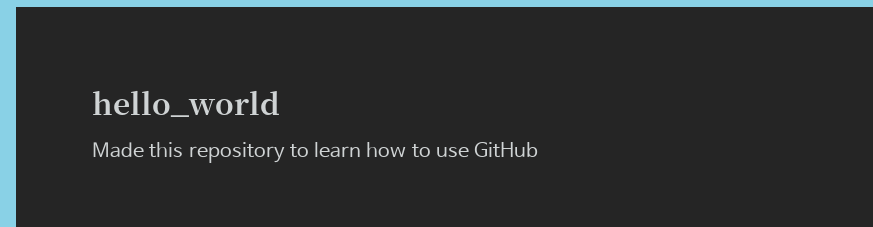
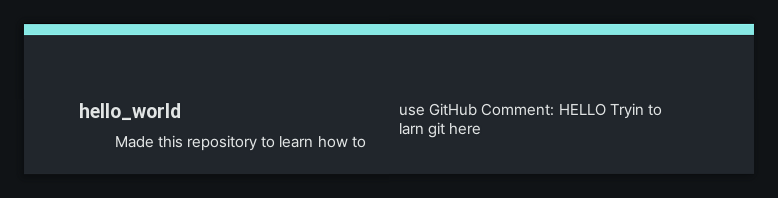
- Made this repository to learn how to use GitHub
+ Made this repository to learn how to use GitHub Comment: HELLO Tryin to larn git here

